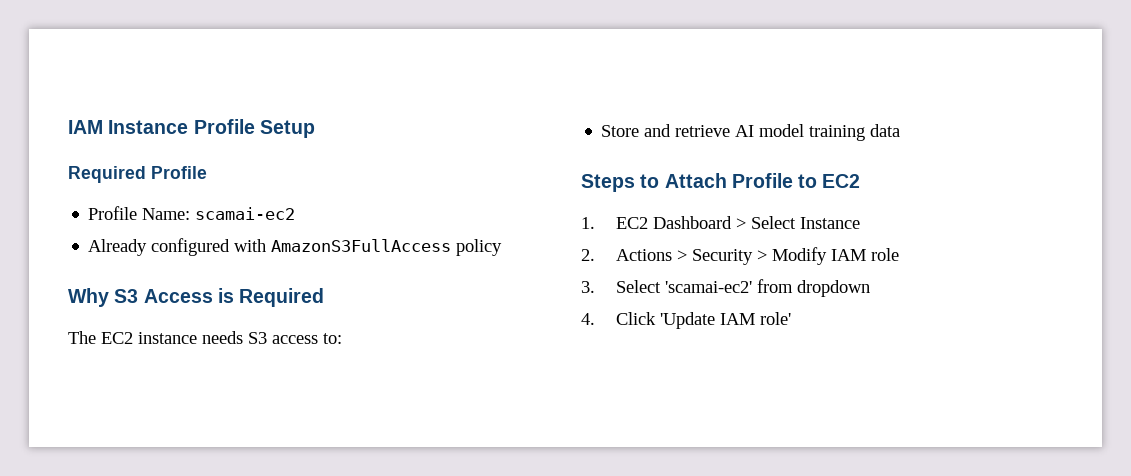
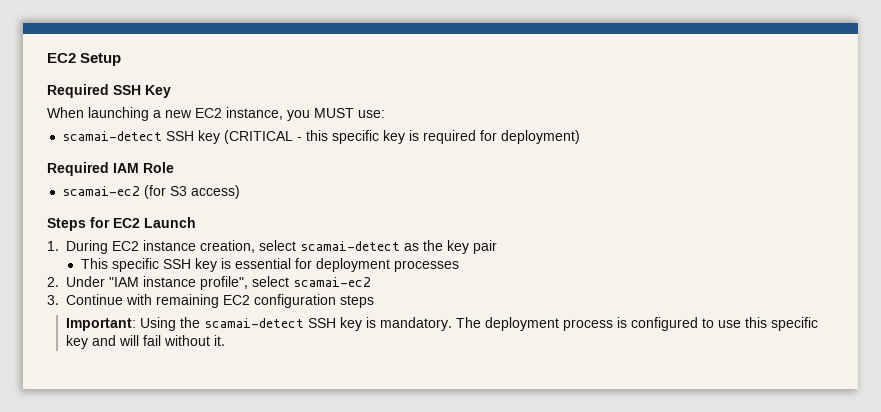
- IAM Instance Profile Setup
+ EC2 Setup
- Required Profile
- Profile Name: scamai-ec2
- Already configured with AmazonS3FullAccess policy
- Why S3 Access is Required
- The EC2 instance needs S3 access to:
- Store and retrieve AI model training data
- Steps to Attach Profile to EC2
- 1. EC2 Dashboard > Select Instance
- 2. Actions > Security > Modify IAM role
- 3. Select 'scamai-ec2' from dropdown
- 4. Click 'Update IAM role'
+ Required SSH Key
+ When launching a new EC2 instance, you MUST use:
+ scamai-detect SSH key (CRITICAL - this specific key is required for deployment)
+ Required IAM Role
+ scamai-ec2 (for S3 access)
+ Steps for EC2 Launch
+ 1. During EC2 instance creation, select scamai-detect as the key pair
+ This specific SSH key is essential for deployment processes
+ 2. Under "IAM instance profile", select scamai-ec2
+ 3. Continue with remaining EC2 configuration steps
+ Important: Using the scamai-detect SSH key is mandatory. The deployment process is configured to use this specific key and will fail without it.

